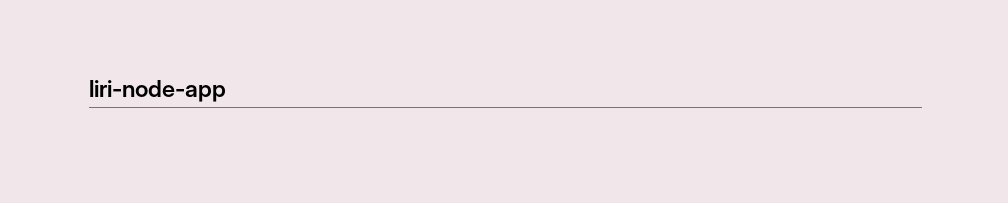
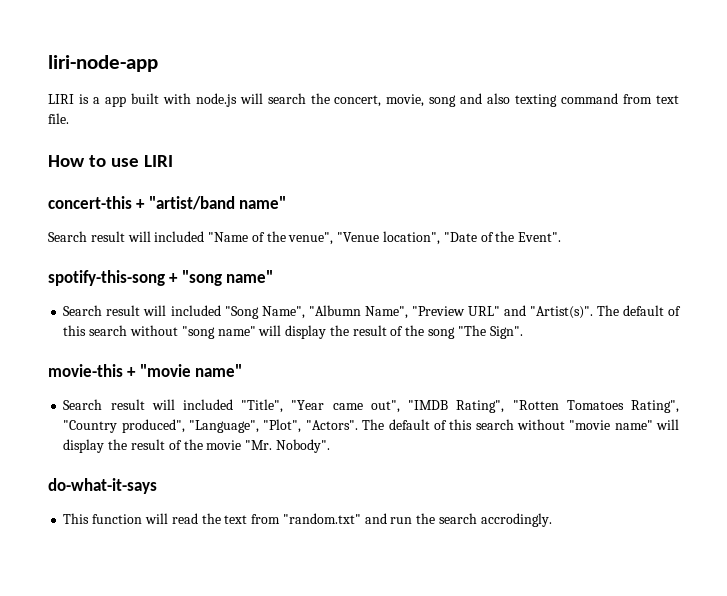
+ LIRI is a app built with node.js will search the concert, movie, song and also texting command from text file.
+ How to use LIRI
+ concert-this + "artist/band name"
+ Search result will included "Name of the venue", "Venue location", "Date of the Event".
+ spotify-this-song + "song name"
+ Search result will included "Song Name", "Albumn Name", "Preview URL" and "Artist(s)". The default of this search without "song name" will display the result of the song "The Sign".
+ movie-this + "movie name"
+ Search result will included "Title", "Year came out", "IMDB Rating", "Rotten Tomatoes Rating", "Country produced", "Language", "Plot", "Actors". The default of this search without "movie name" will display the result of the movie "Mr. Nobody".
+ do-what-it-says
+ This function will read the text from "random.txt" and run the search accrodingly.

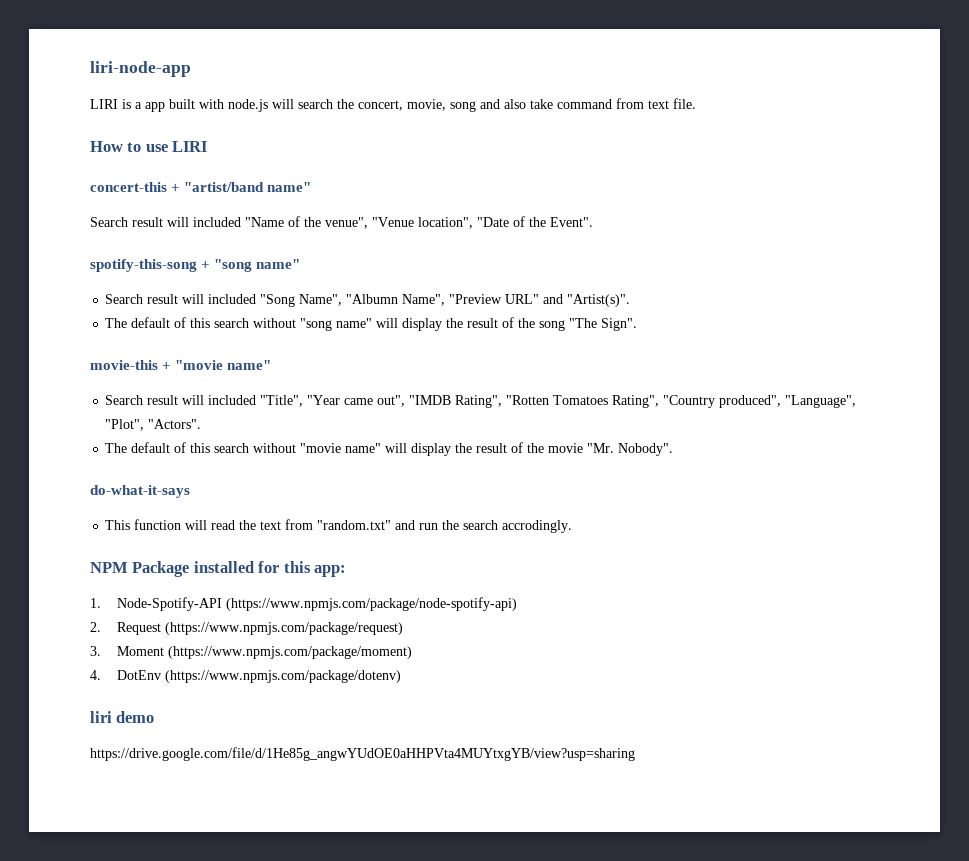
- LIRI is a app built with node.js will search the concert, movie, song and also texting command from text file.
+ LIRI is a app built with node.js will search the concert, movie, song and also take command from text file.
- Search result will included "Song Name", "Albumn Name", "Preview URL" and "Artist(s)". The default of this search without "song name" will display the result of the song "The Sign".
+ Search result will included "Song Name", "Albumn Name", "Preview URL" and "Artist(s)".
+ The default of this search without "song name" will display the result of the song "The Sign".
- Search result will included "Title", "Year came out", "IMDB Rating", "Rotten Tomatoes Rating", "Country produced", "Language", "Plot", "Actors". The default of this search without "movie name" will display the result of the movie "Mr. Nobody".
+ Search result will included "Title", "Year came out", "IMDB Rating", "Rotten Tomatoes Rating", "Country produced", "Language", "Plot", "Actors".
+ The default of this search without "movie name" will display the result of the movie "Mr. Nobody".
+ NPM Package installed for this app:
+ 1. Node-Spotify-API (https://www.npmjs.com/package/node-spotify-api)
+ 2. Request (https://www.npmjs.com/package/request)
+ 3. Moment (https://www.npmjs.com/package/moment)
+ 4. DotEnv (https://www.npmjs.com/package/dotenv)
+ liri demo
+ https://drive.google.com/file/d/1He85g_angwYUdOE0aHHPVta4MUYtxgYB/view?usp=sharing

